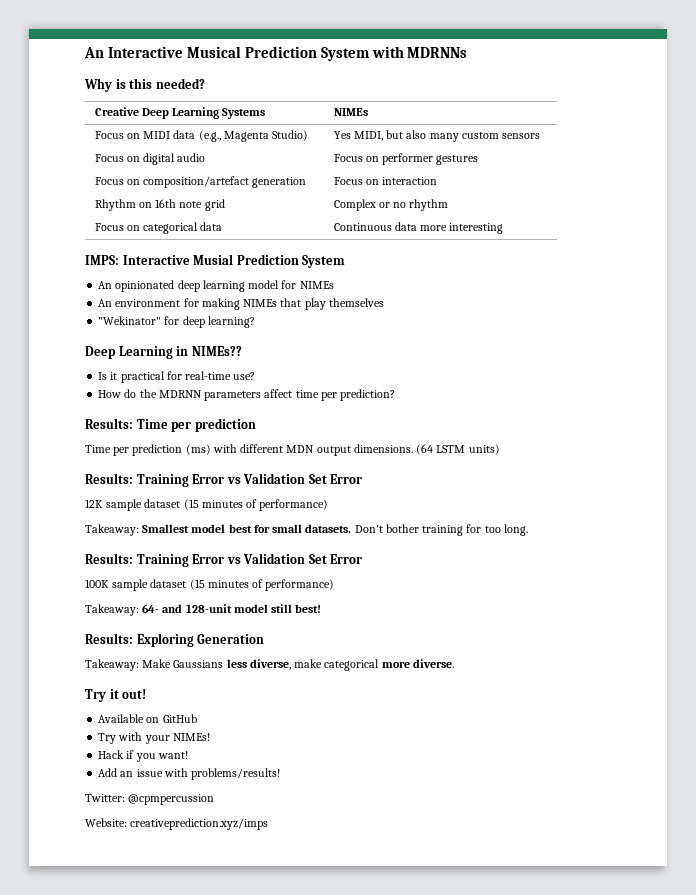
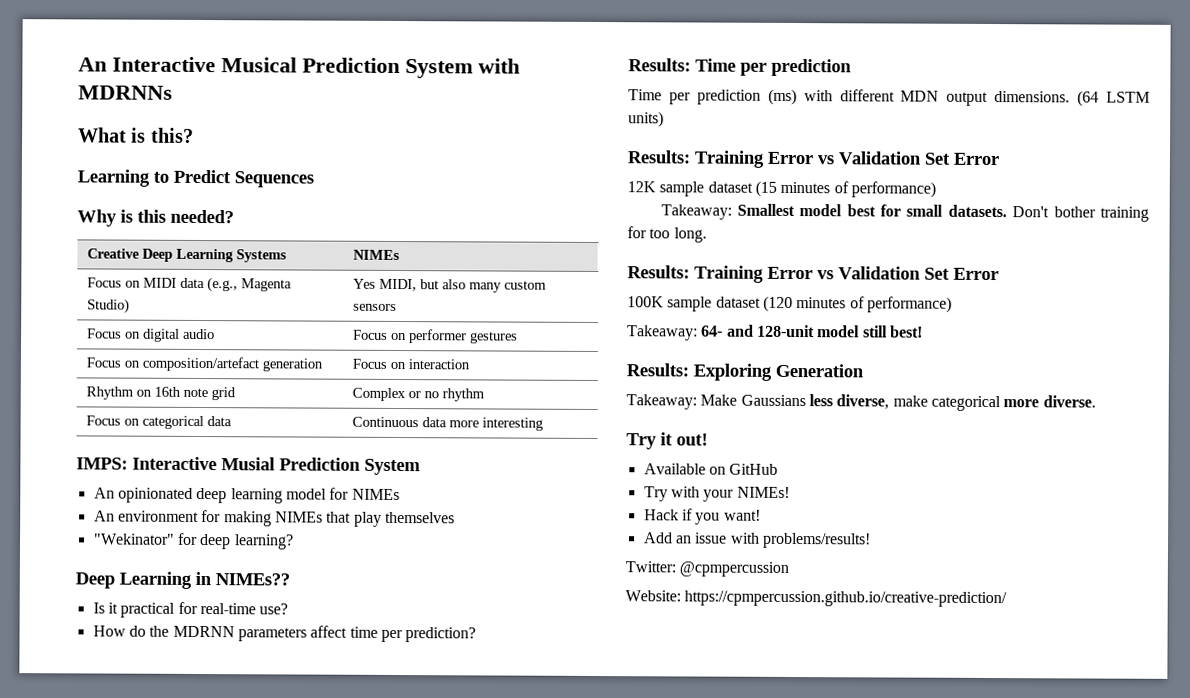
+ What is this?
+ Learning to Predict Sequences
- 100K sample dataset (15 minutes of performance)
+ 100K sample dataset (120 minutes of performance)
- Website: creativeprediction.xyz/imps
+ Website: https://cpmpercussion.github.io/creative-prediction/

